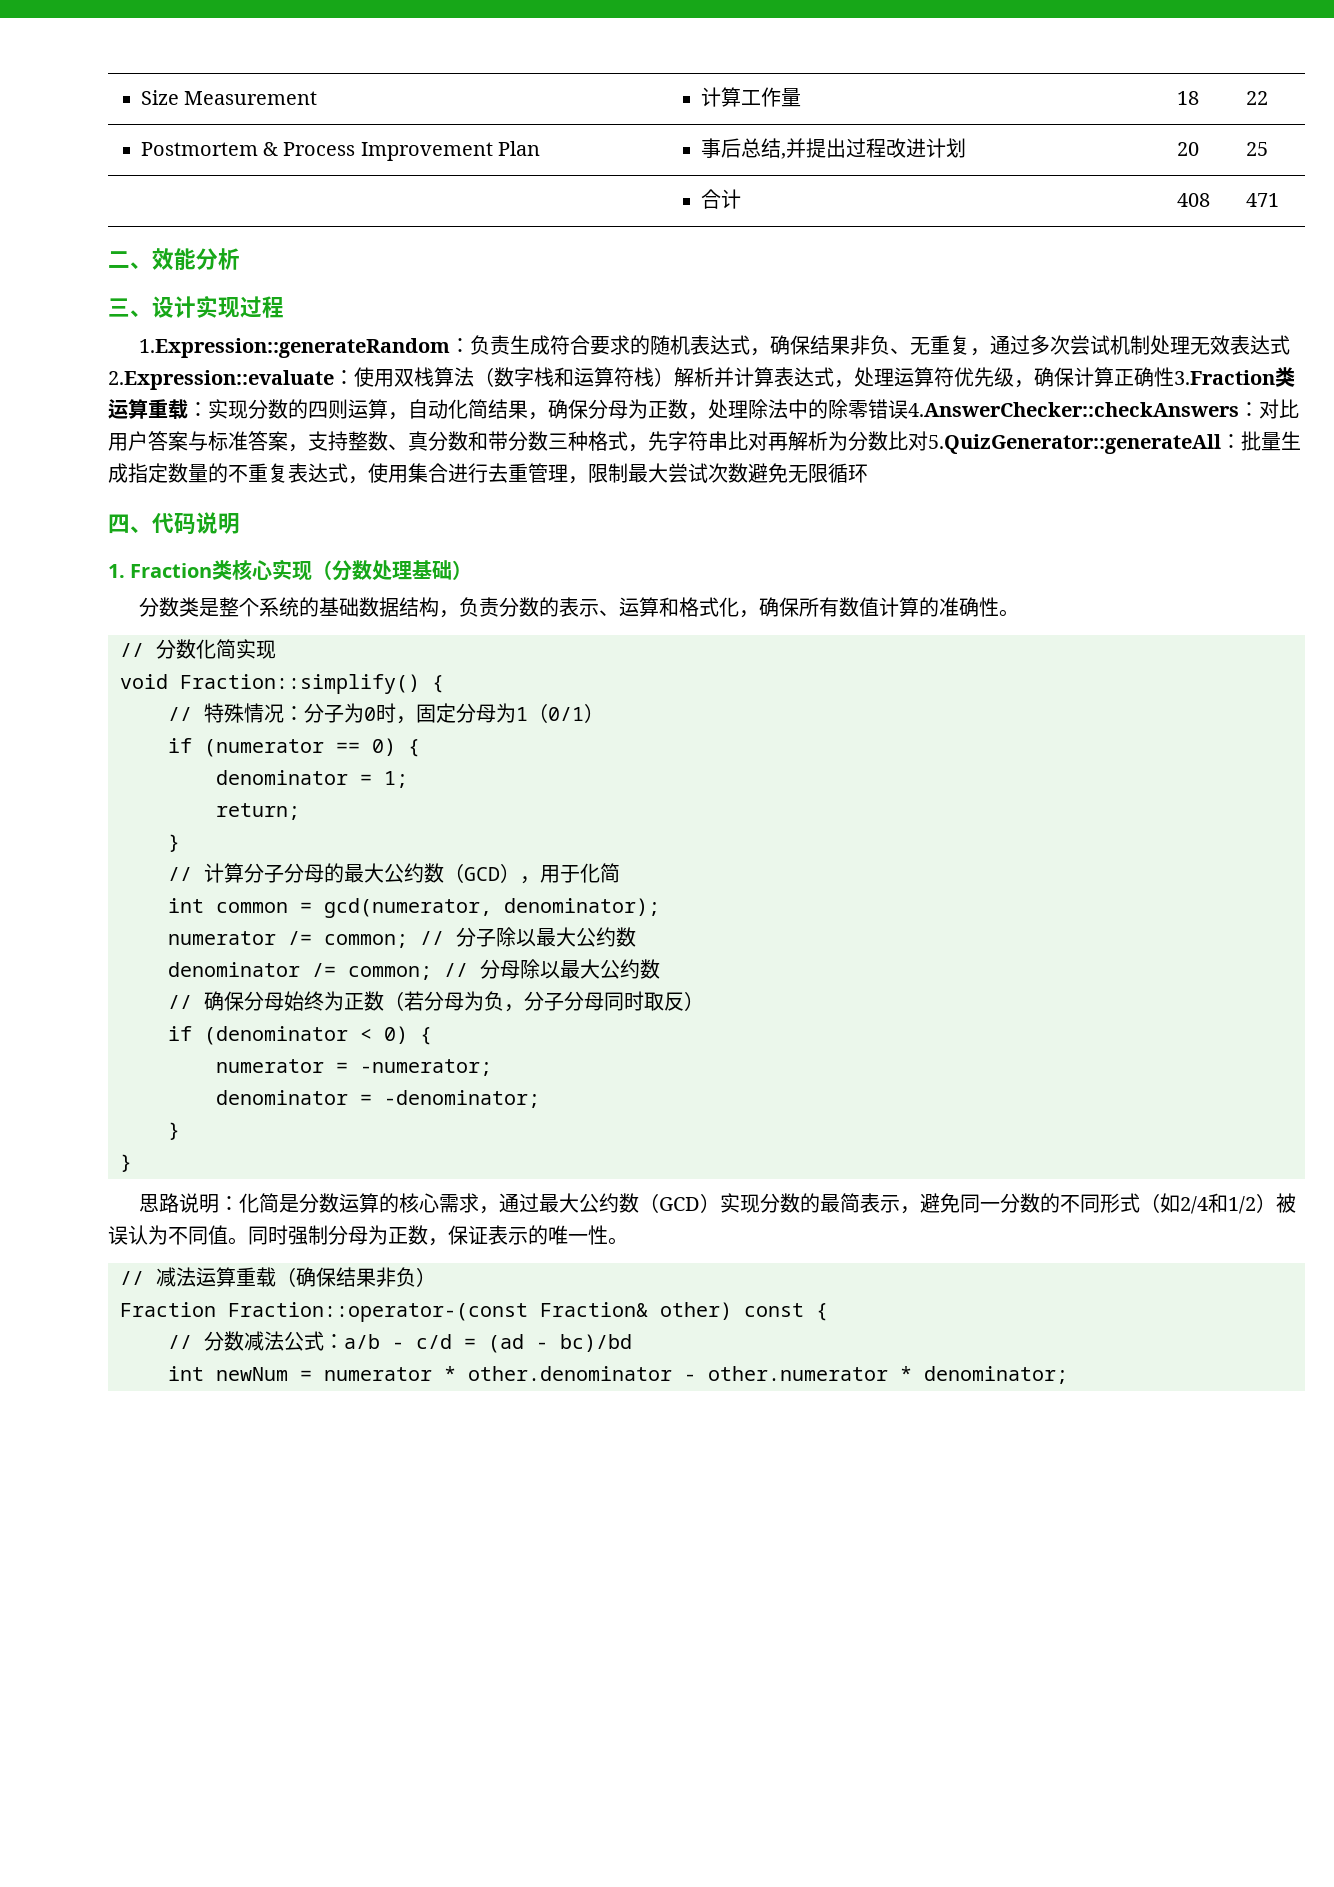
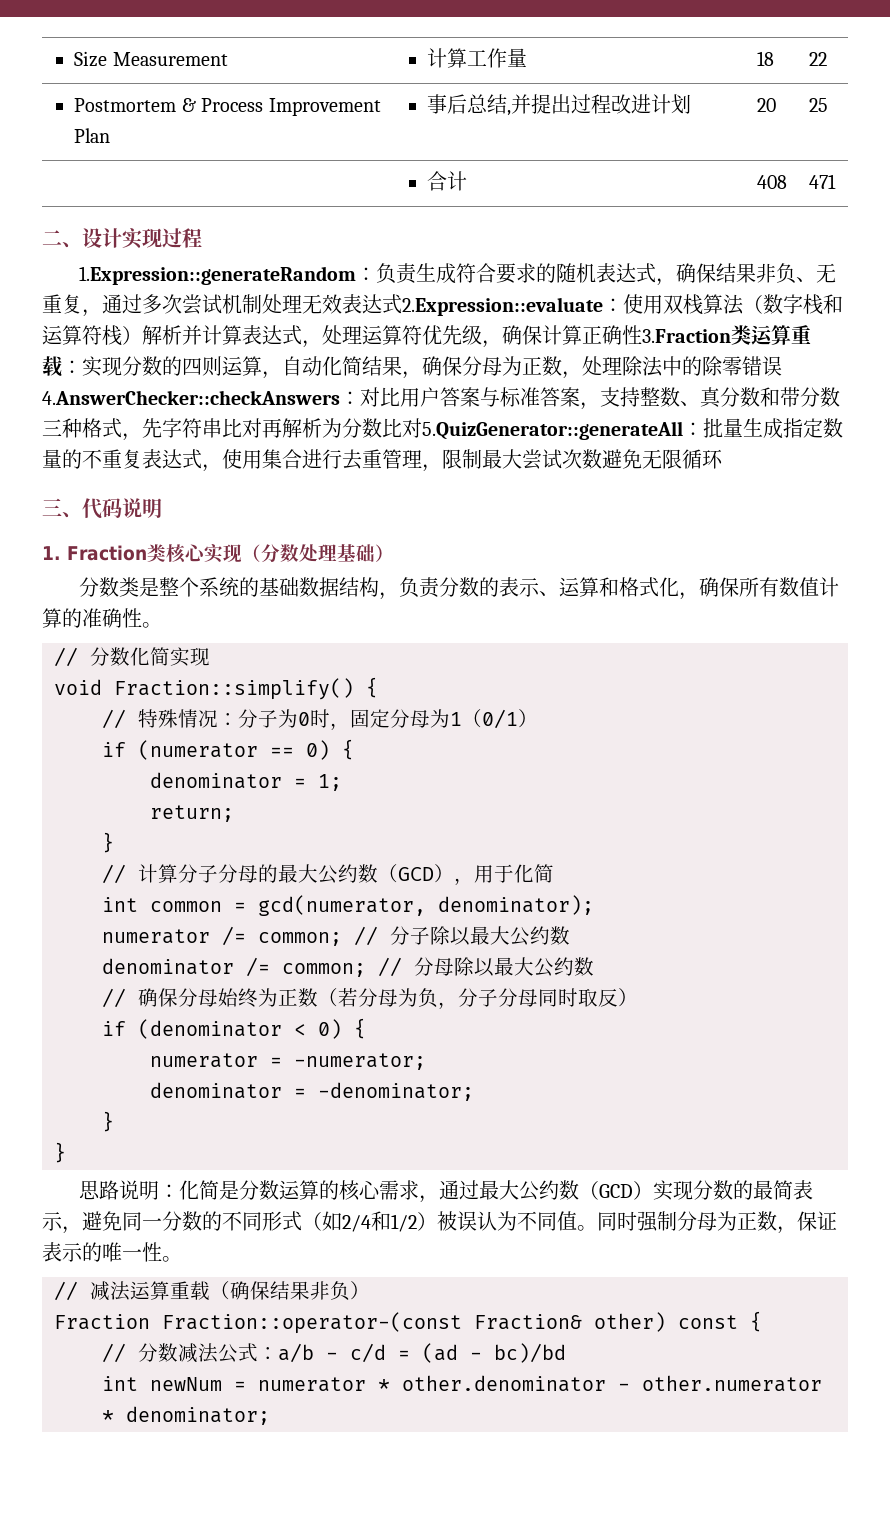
- 二、效能分析
- 三、设计实现过程
+ 二、设计实现过程
- 四、代码说明
+ 三、代码说明

